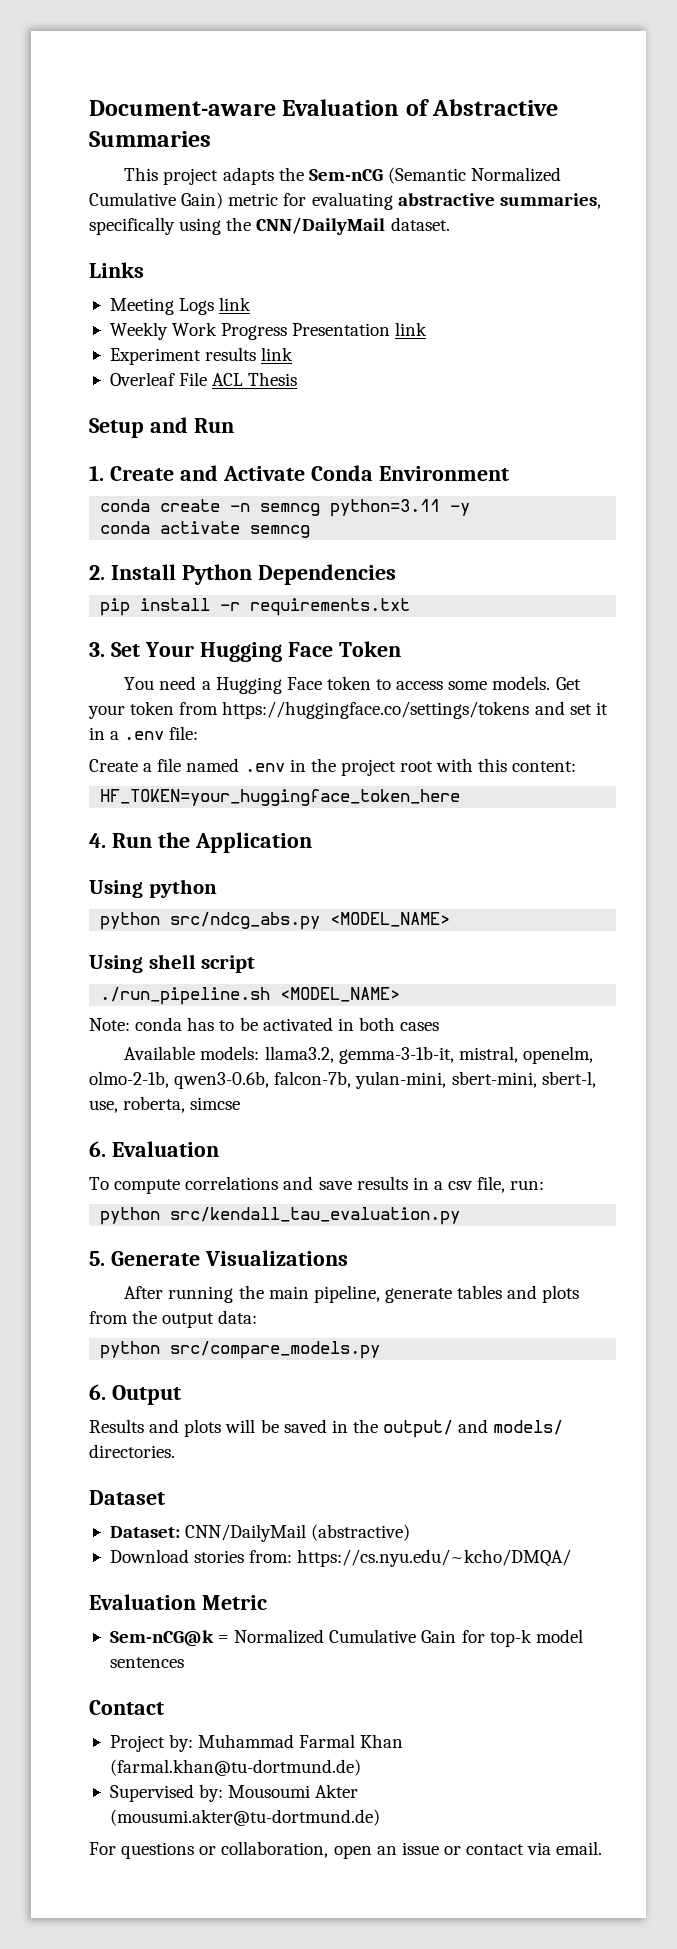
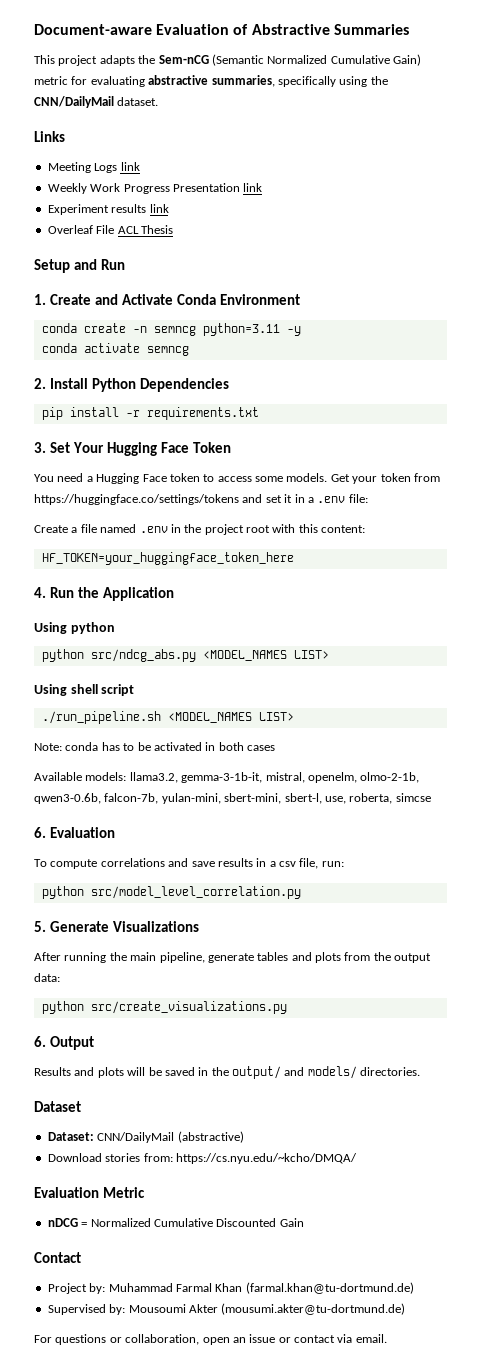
- python src/ndcg_abs.py <MODEL_NAME>
+ python src/ndcg_abs.py <MODEL_NAMES LIST>
- ./run_pipeline.sh <MODEL_NAME>
+ ./run_pipeline.sh <MODEL_NAMES LIST>
- python src/kendall_tau_evaluation.py
+ python src/model_level_correlation.py
- python src/compare_models.py
+ python src/create_visualizations.py
- Sem-nCG@k = Normalized Cumulative Gain for top-k model sentences
+ nDCG = Normalized Cumulative Discounted Gain

